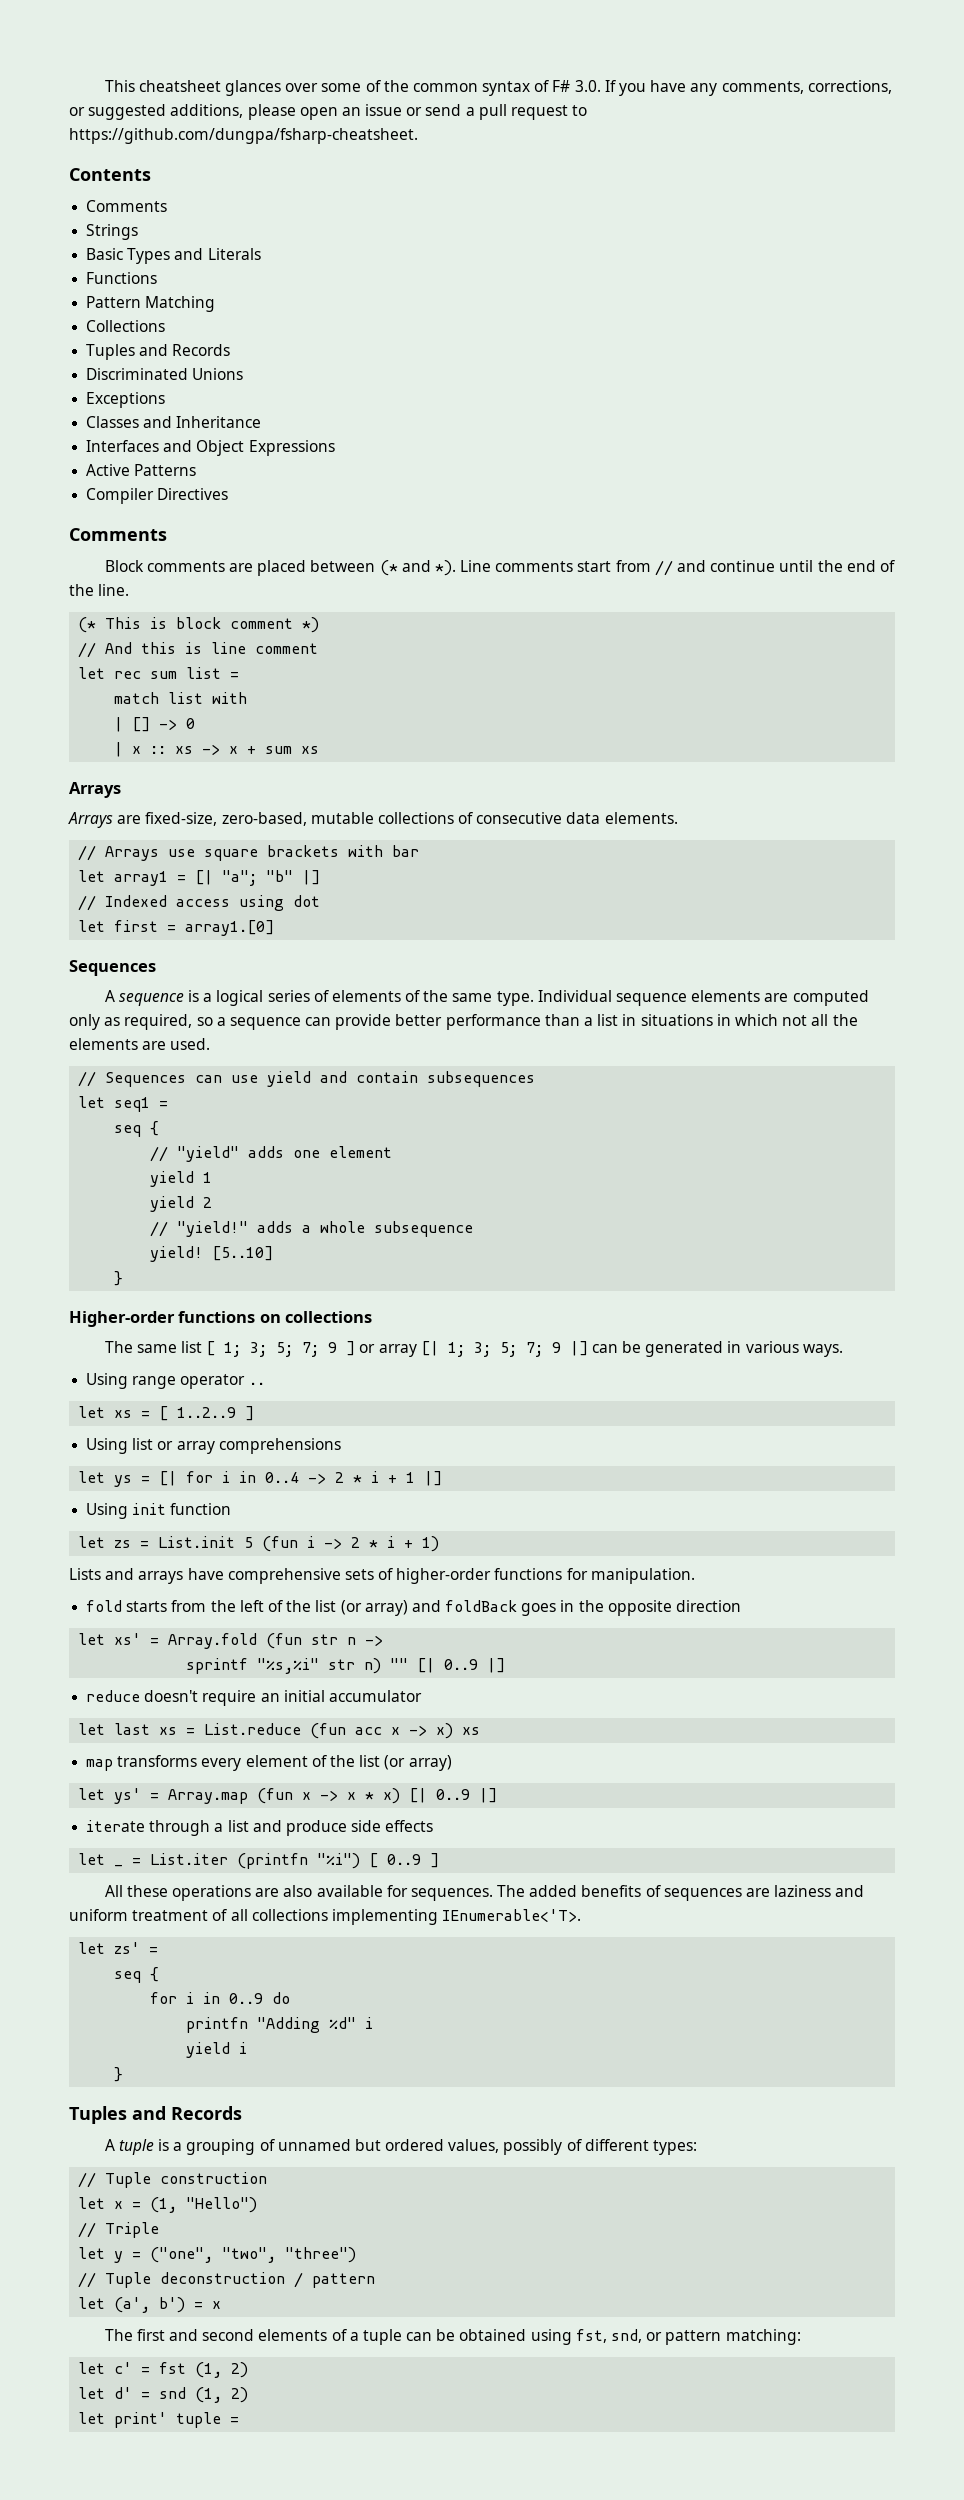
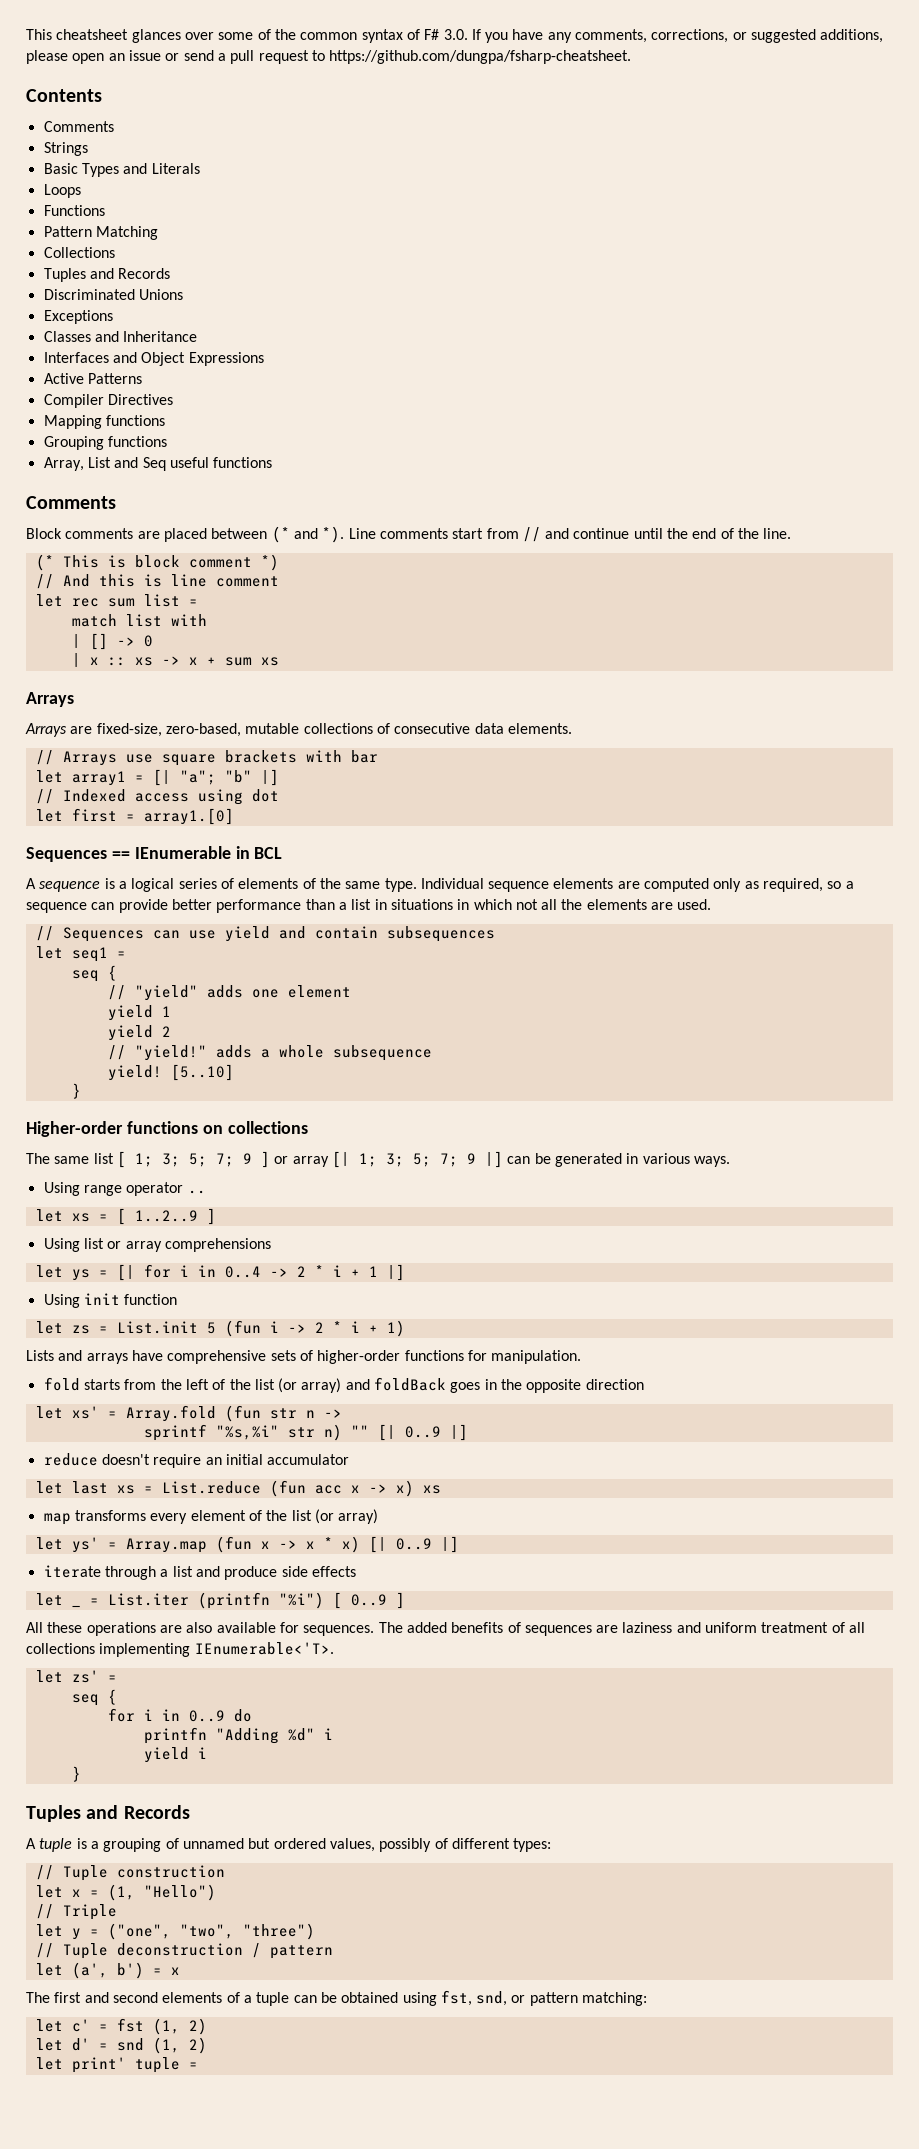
+ Loops
+ Mapping functions
+ Grouping functions
+ Array, List and Seq useful functions
  let first = array1.[0]
- Sequences
+ Sequences == IEnumerable in BCL

